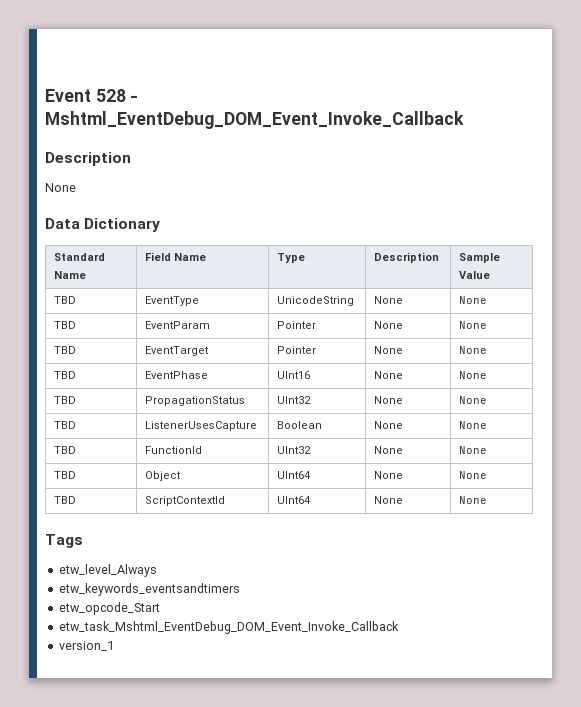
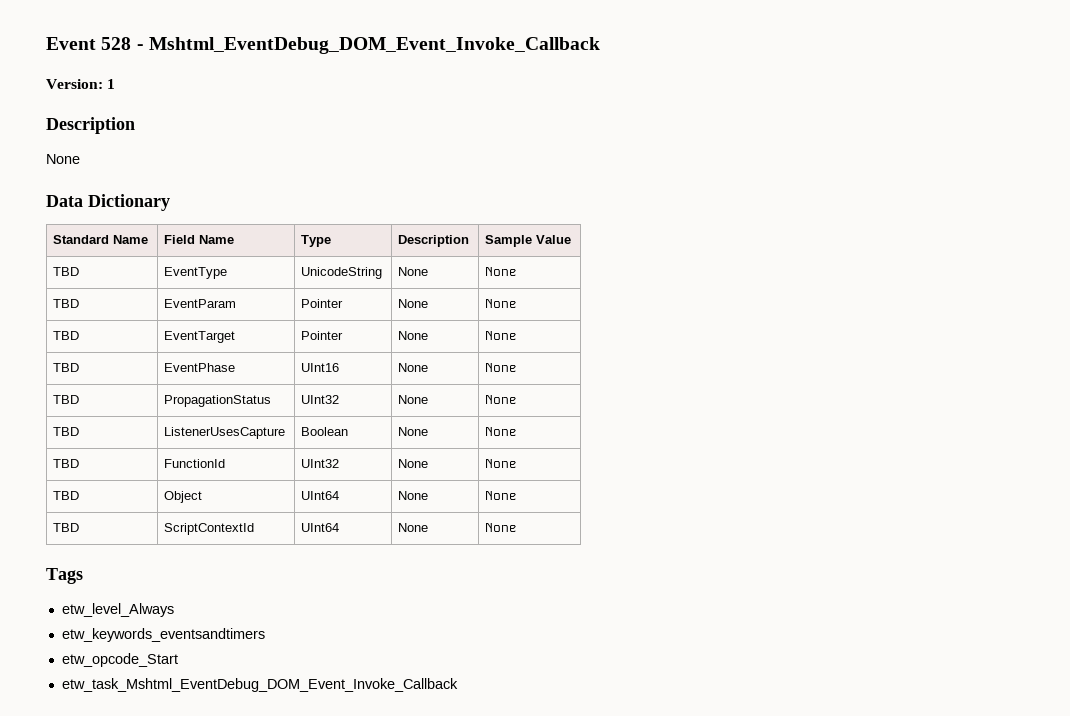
+ Version: 1
- version_1

